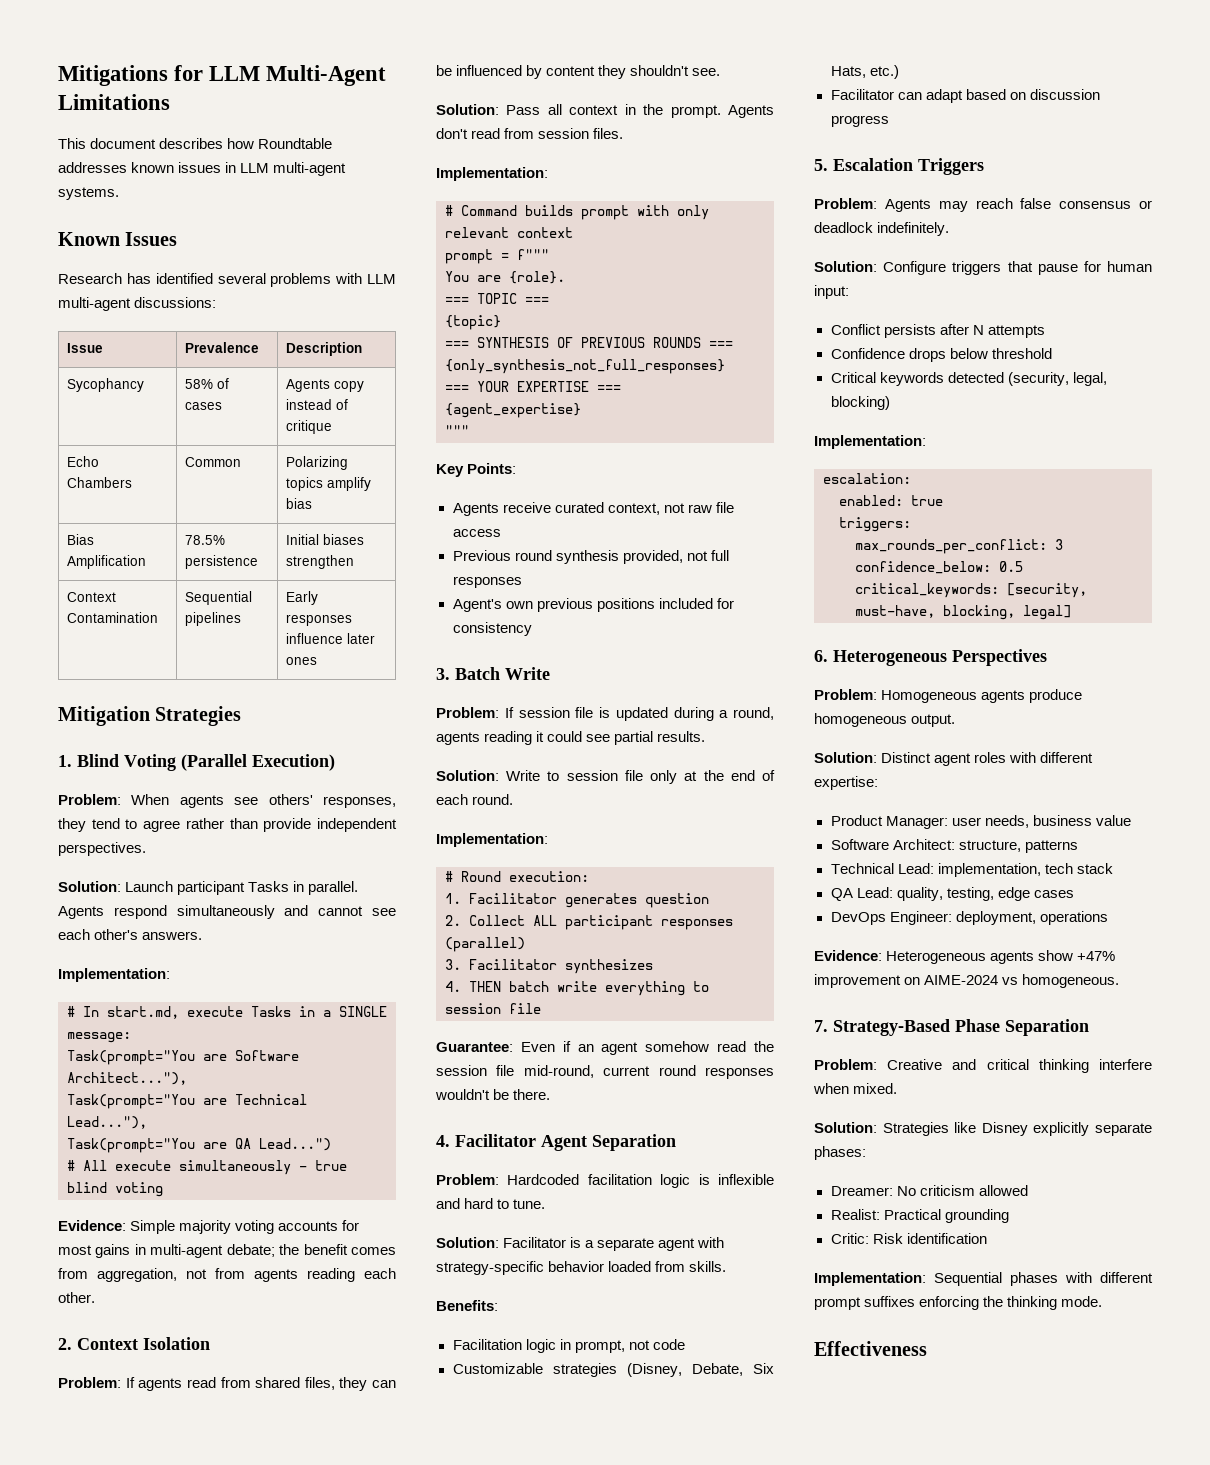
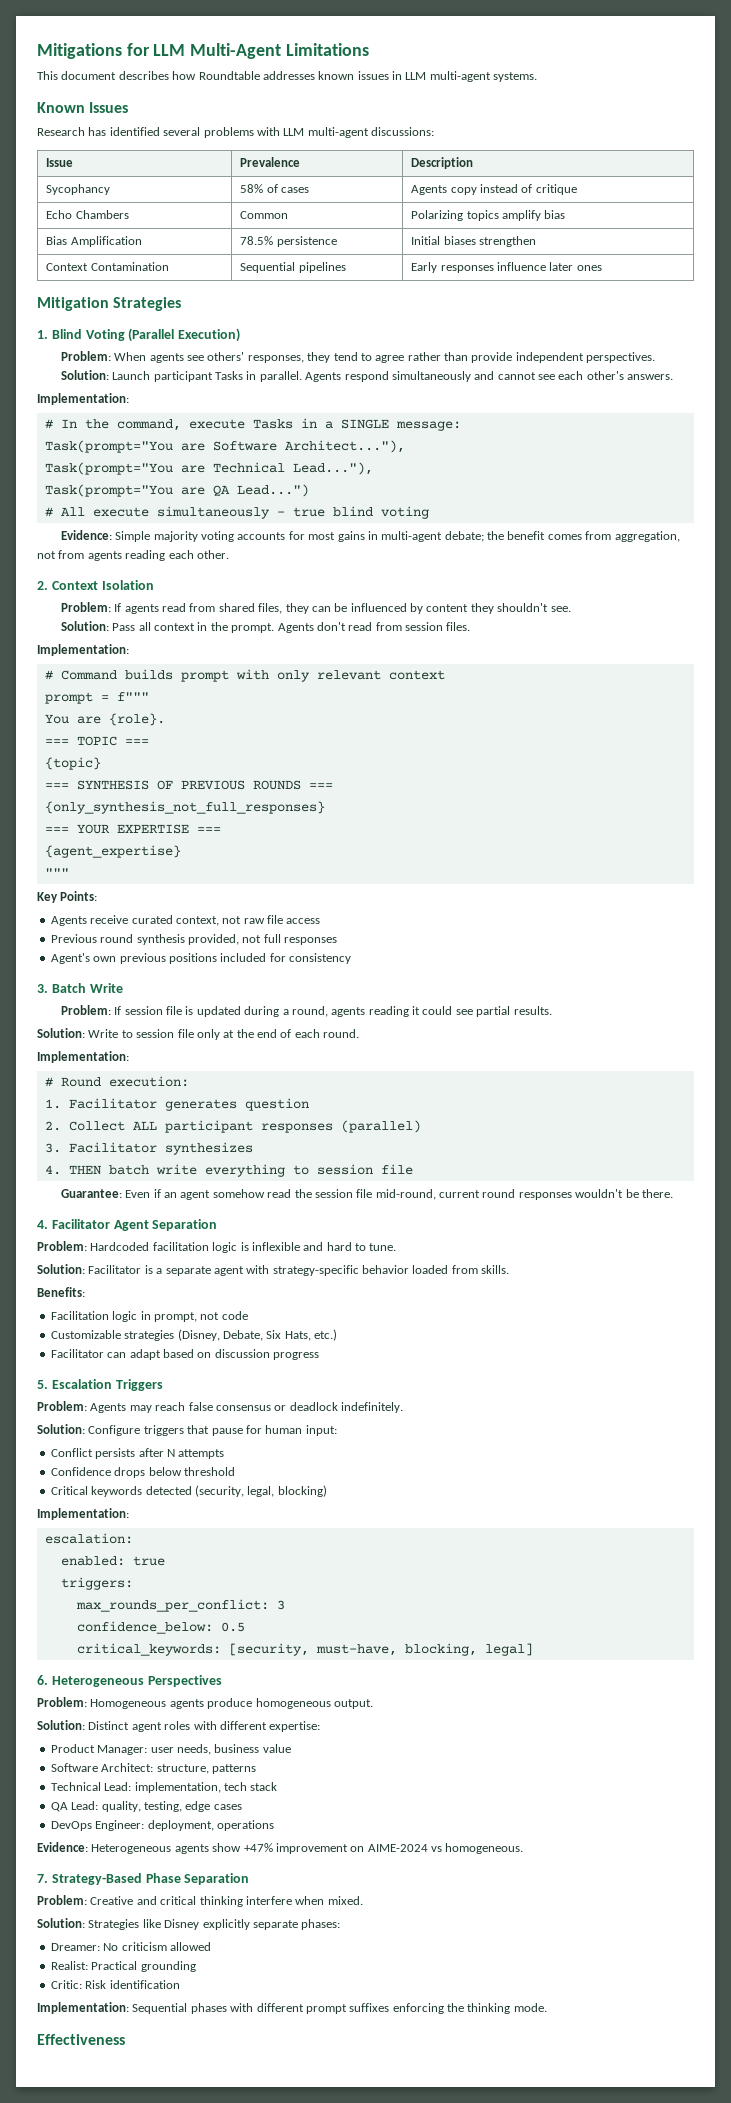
- # In start.md, execute Tasks in a SINGLE message:
+ # In the command, execute Tasks in a SINGLE message:

